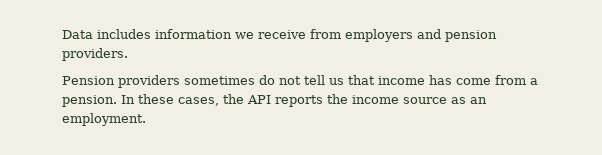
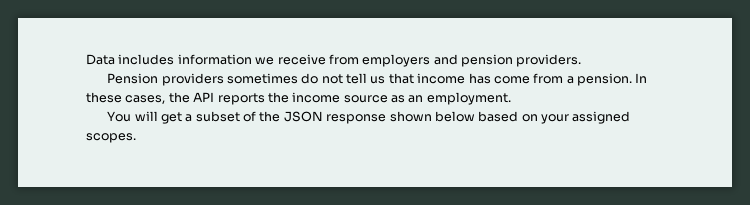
+ You will get a subset of the JSON response shown below based on your assigned scopes.

